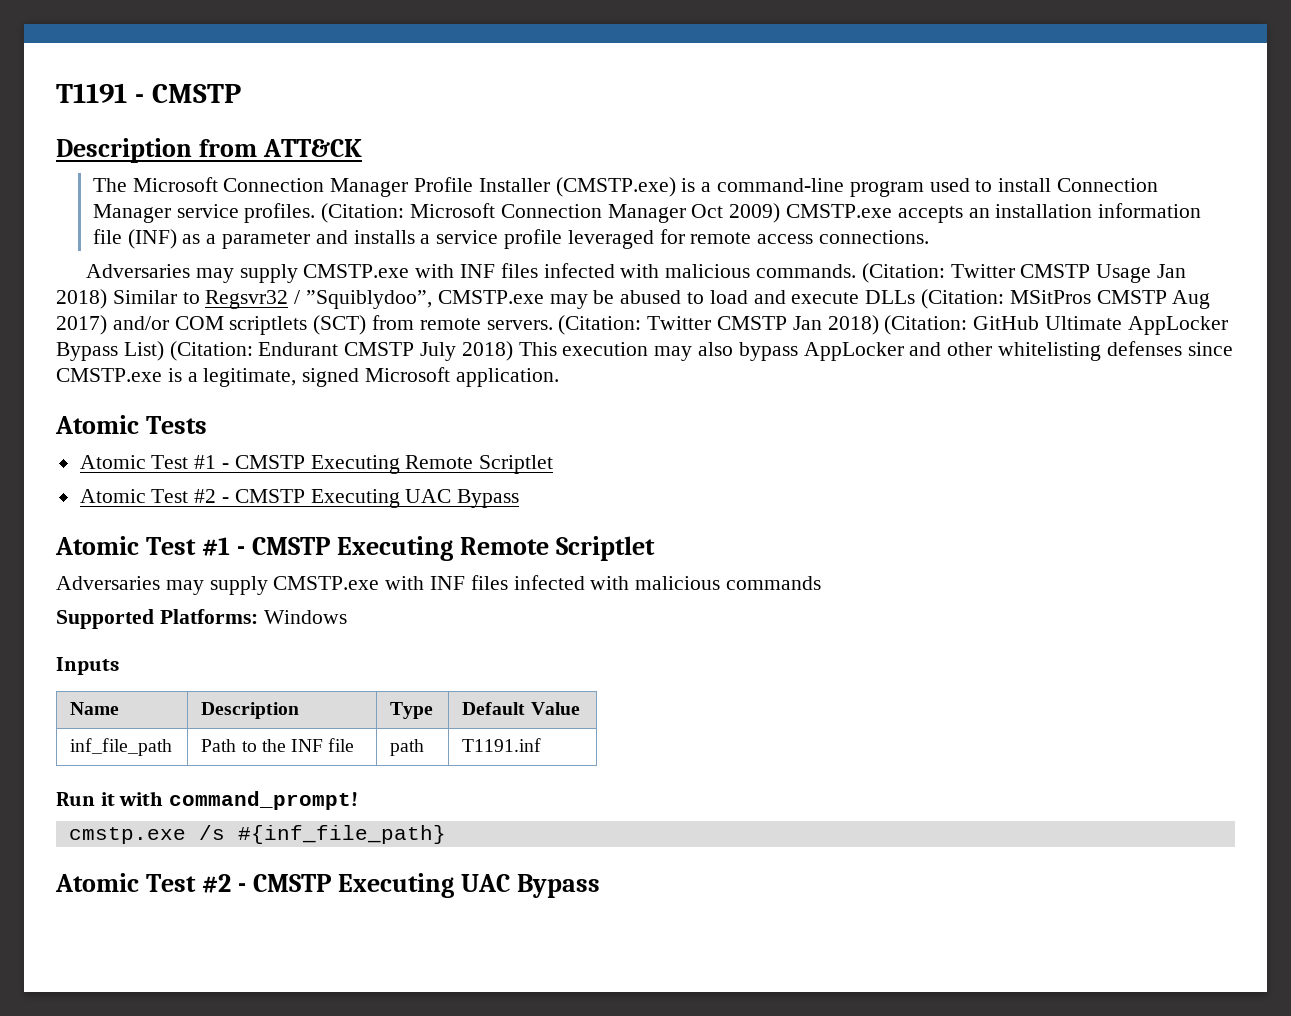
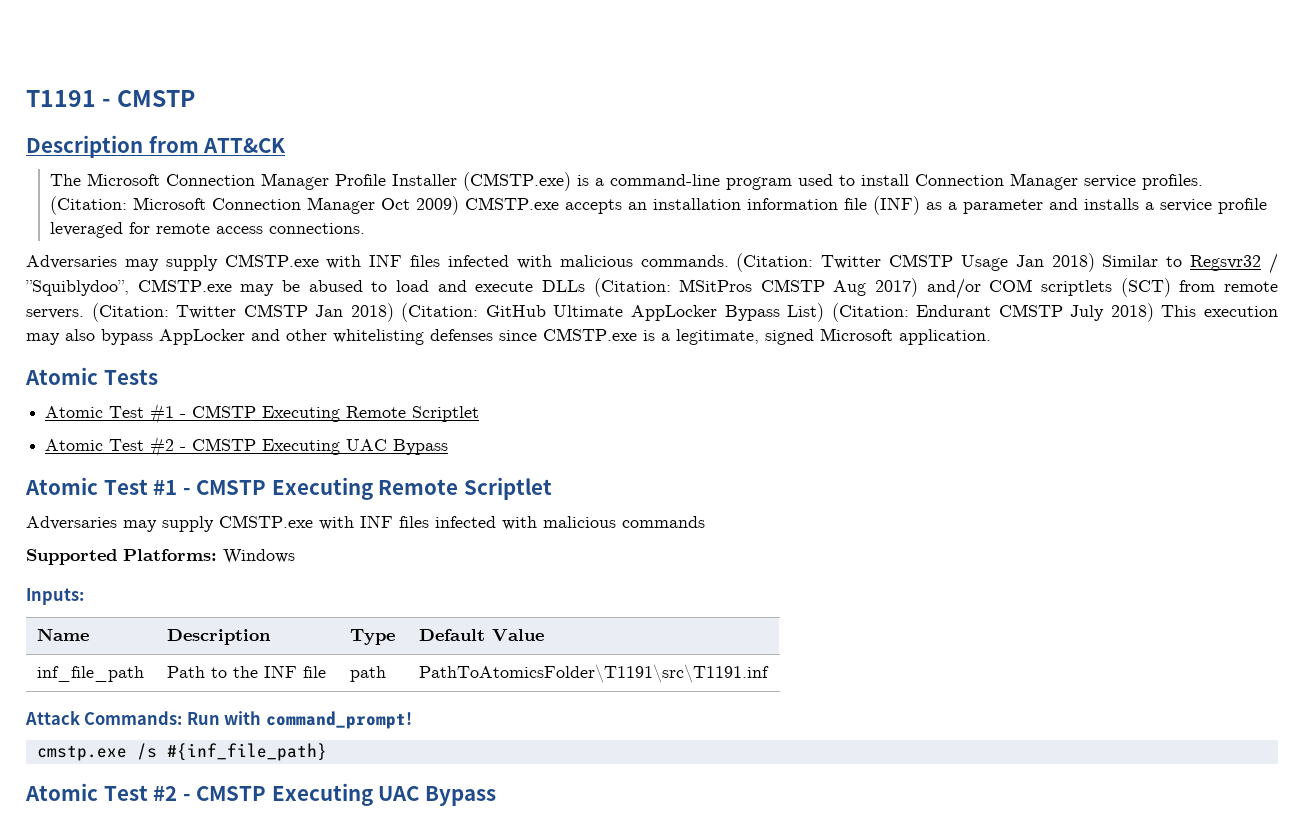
- Inputs
+ Inputs:
- inf_file_path | Path to the INF file | path | T1191.inf
- Run it with command_prompt!
+ inf_file_path | Path to the INF file | path | PathToAtomicsFolder\T1191\src\T1191.inf
+ Attack Commands: Run with command_prompt!

